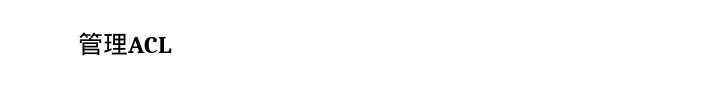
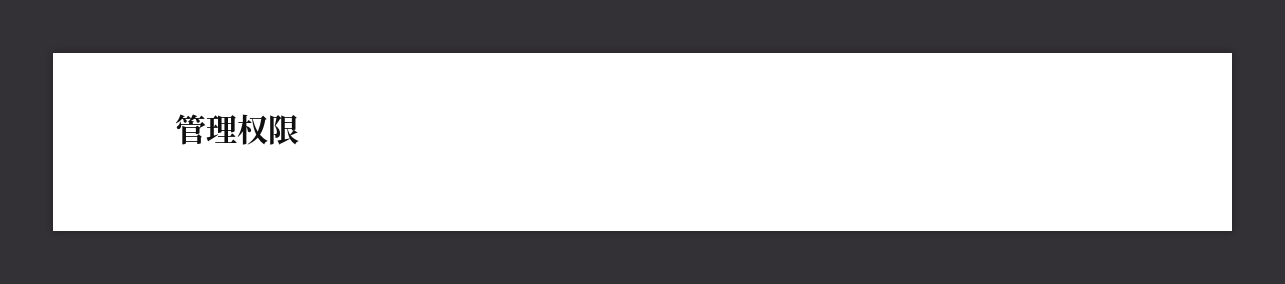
- 管理ACL
+ 管理权限

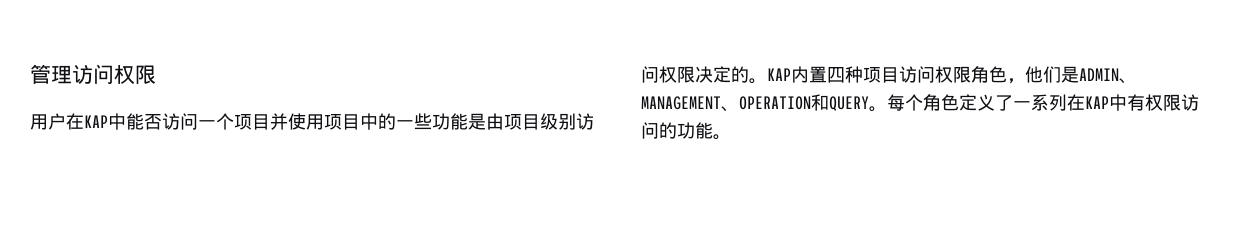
- 管理权限
+ 管理访问权限
+ 用户在KAP中能否访问一个项目并使用项目中的一些功能是由项目级别访问权限决定的。KAP内置四种项目访问权限角色，他们是ADMIN、MANAGEMENT、OPERATION和QUERY。每个角色定义了一系列在KAP中有权限访问的功能。

